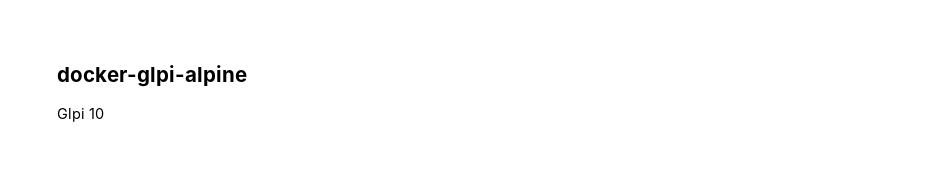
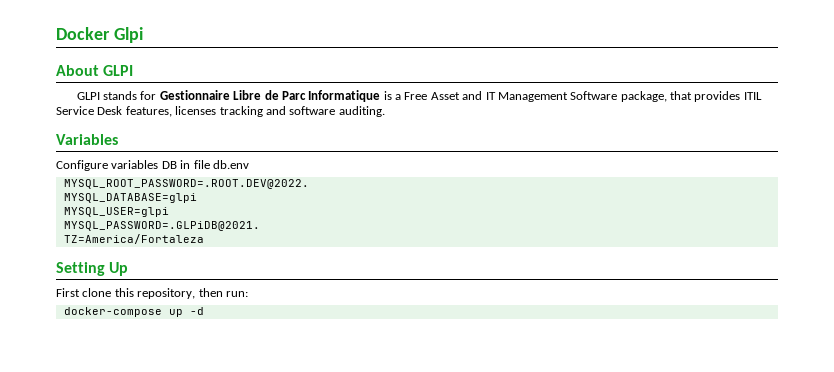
- docker-glpi-alpine
- Glpi 10
+ Docker Glpi
+ About GLPI
+ GLPI stands for Gestionnaire Libre de Parc Informatique is a Free Asset and IT Management Software package, that provides ITIL Service Desk features, licenses tracking and software auditing.
+ Variables
+ Configure variables DB in file db.env
+ MYSQL_ROOT_PASSWORD=.ROOT.DEV@2022.
+ MYSQL_DATABASE=glpi
+ MYSQL_USER=glpi
+ MYSQL_PASSWORD=.GLPiDB@2021.
+ TZ=America/Fortaleza
+ Setting Up
+ First clone this repository, then run:
+ docker-compose up -d

